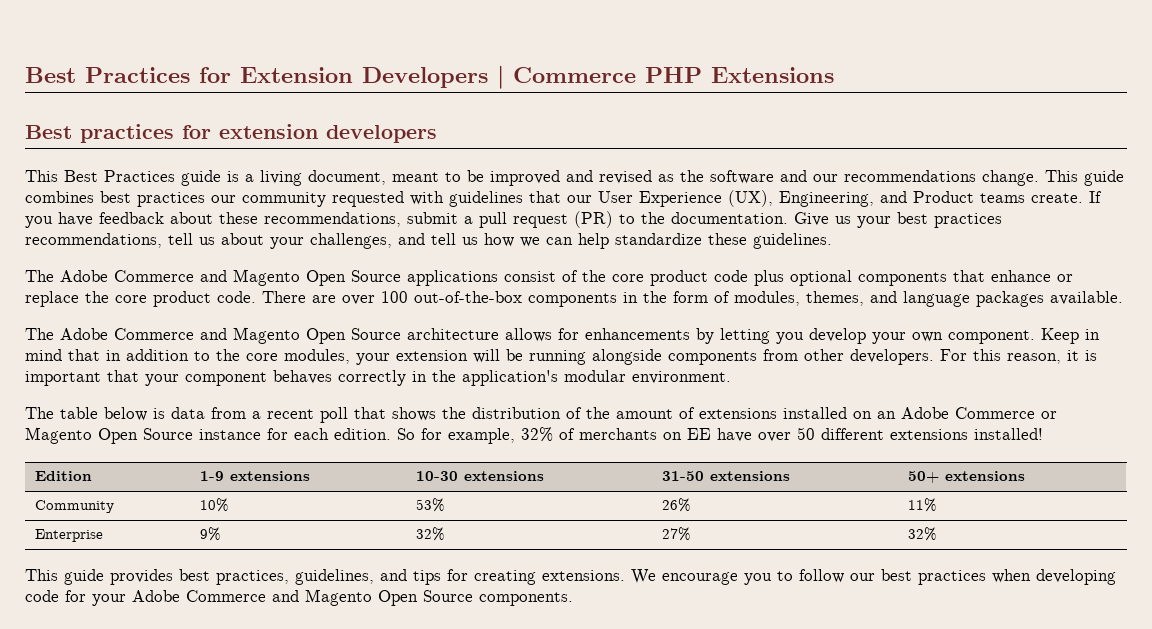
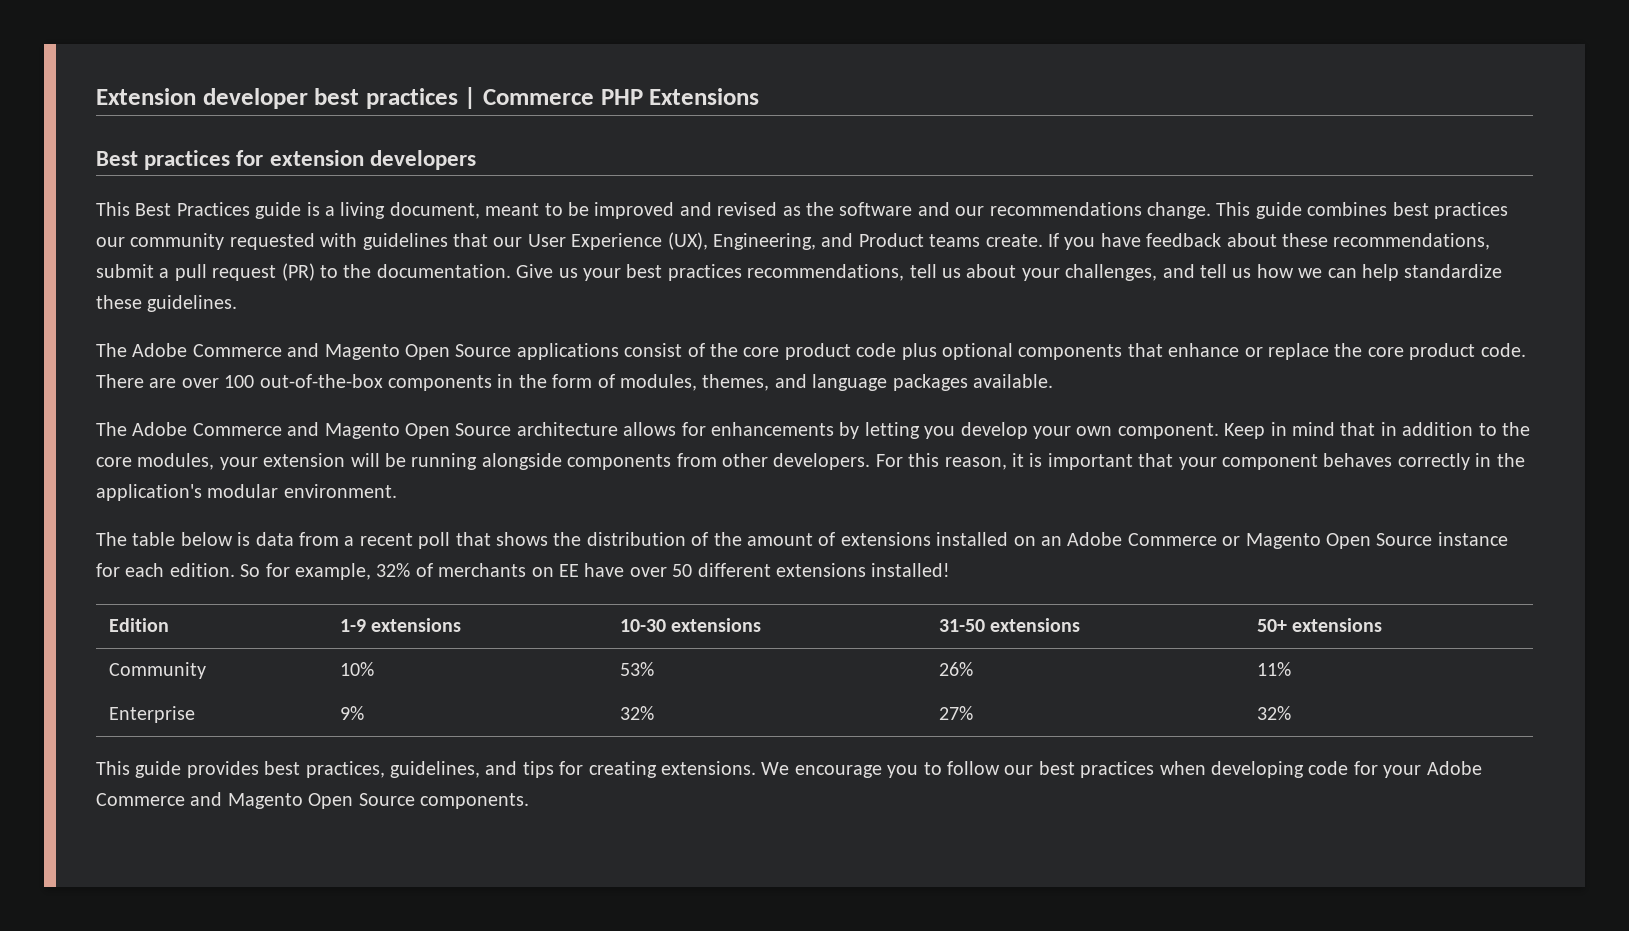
- Best Practices for Extension Developers | Commerce PHP Extensions
+ Extension developer best practices | Commerce PHP Extensions

